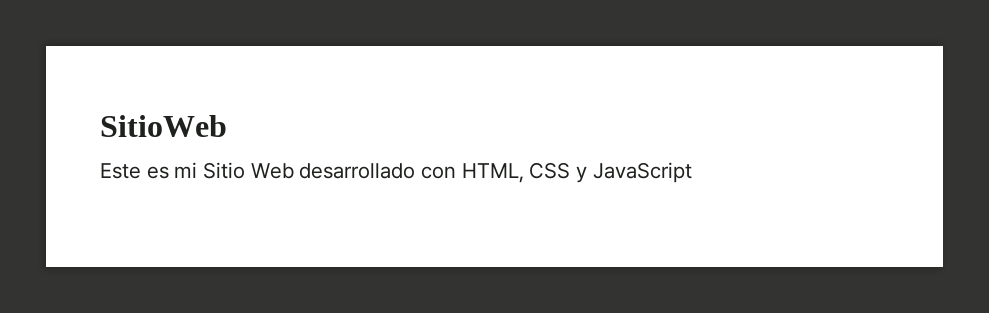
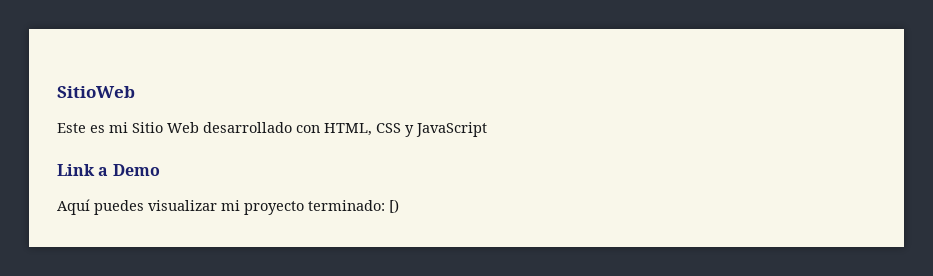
+ Link a Demo
+ Aquí puedes visualizar mi proyecto terminado: [)

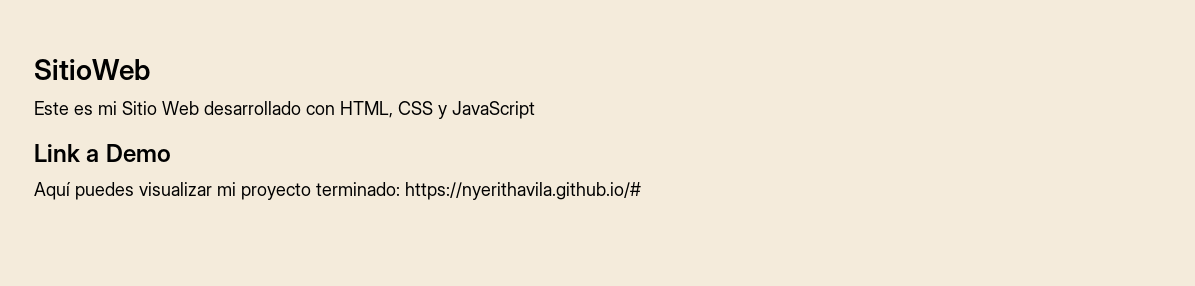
- Aquí puedes visualizar mi proyecto terminado: [)
+ Aquí puedes visualizar mi proyecto terminado: https://nyerithavila.github.io/#

